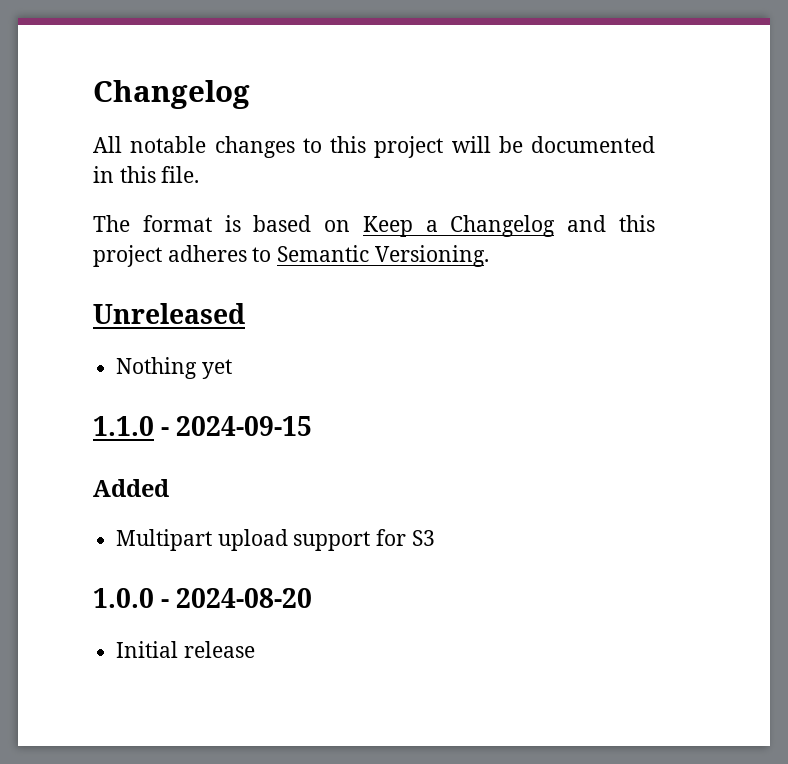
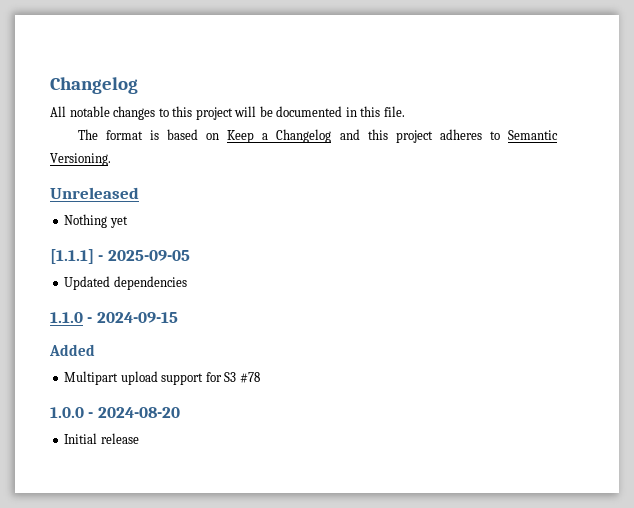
+ [1.1.1] - 2025-09-05
+ Updated dependencies
- Multipart upload support for S3
+ Multipart upload support for S3 #78

